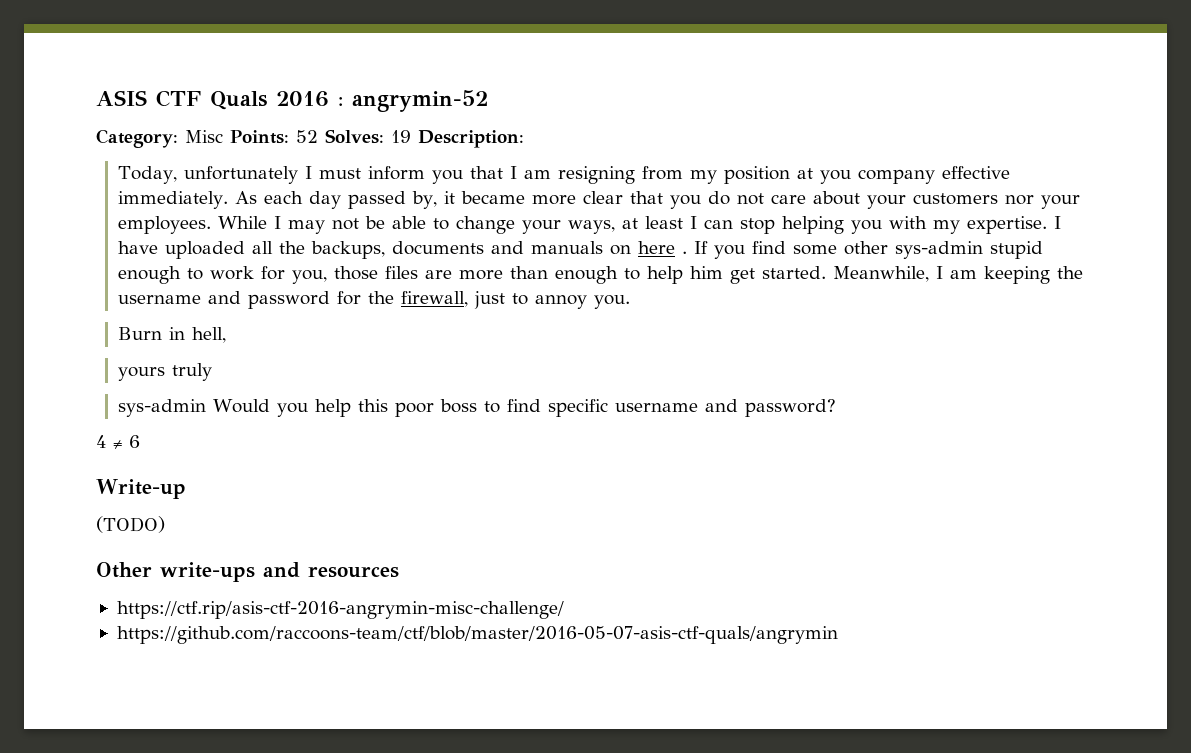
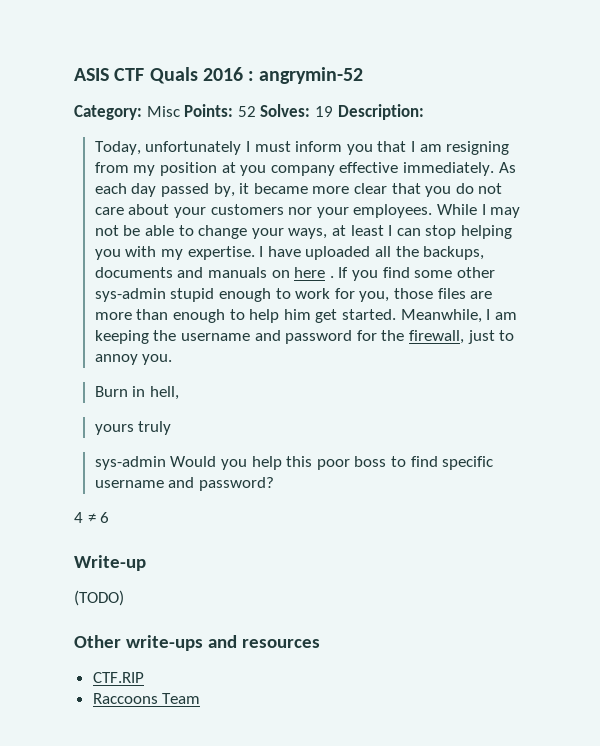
- https://ctf.rip/asis-ctf-2016-angrymin-misc-challenge/
- https://github.com/raccoons-team/ctf/blob/master/2016-05-07-asis-ctf-quals/angrymin
+ CTF.RIP
+ Raccoons Team

